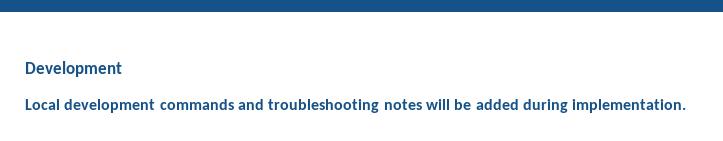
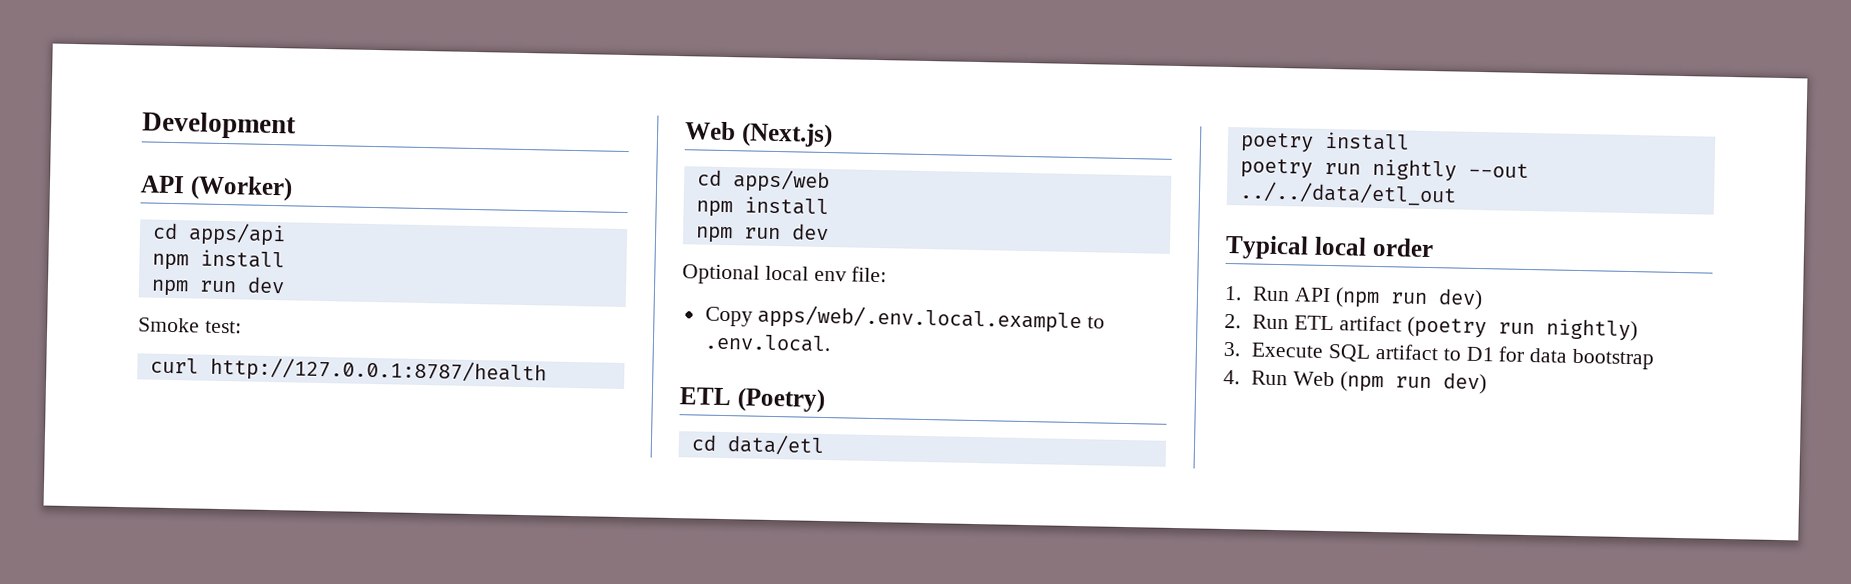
- Local development commands and troubleshooting notes will be added during implementation.
+ API (Worker)
+ cd apps/api
+ npm install
+ npm run dev
+ Smoke test:
+ curl http://127.0.0.1:8787/health
+ Web (Next.js)
+ cd apps/web
+ npm install
+ npm run dev
+ Optional local env file:
+ Copy apps/web/.env.local.example to .env.local.
+ ETL (Poetry)
+ cd data/etl
+ poetry install
+ poetry run nightly --out ../../data/etl_out
+ Typical local order
+ 1. Run API (npm run dev)
+ 2. Run ETL artifact (poetry run nightly)
+ 3. Execute SQL artifact to D1 for data bootstrap
+ 4. Run Web (npm run dev)

